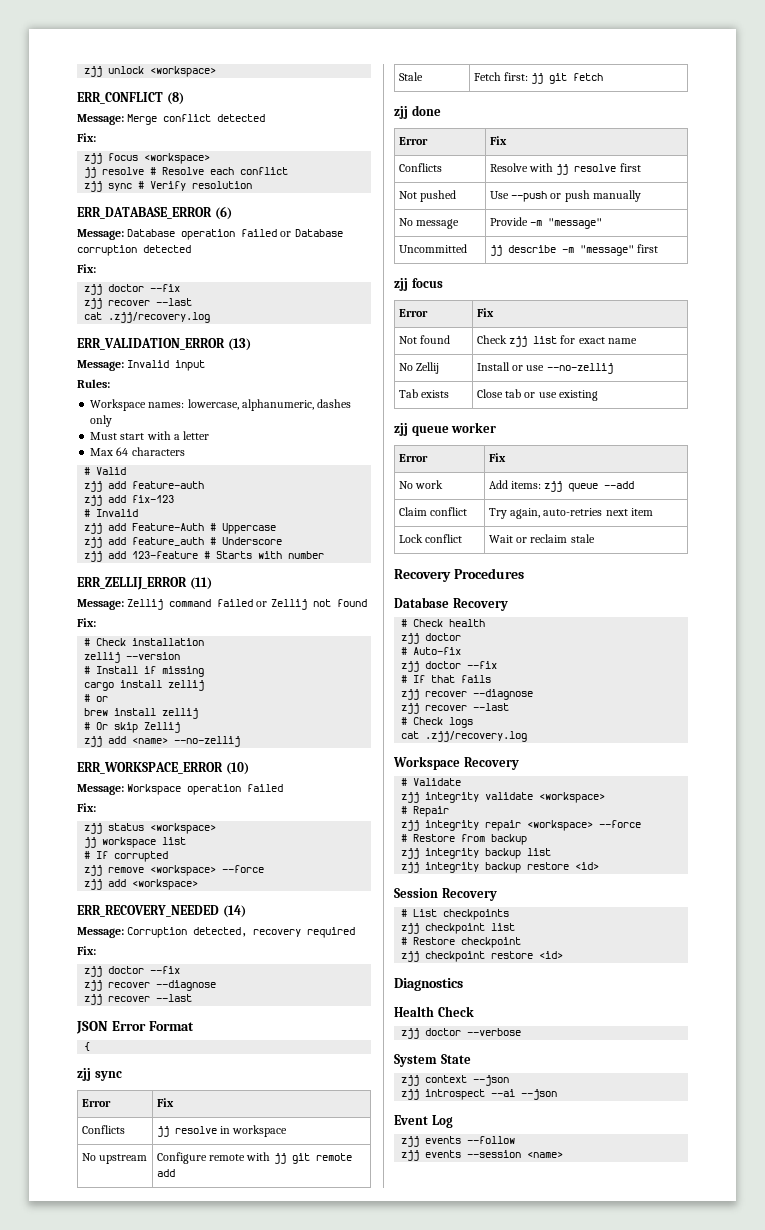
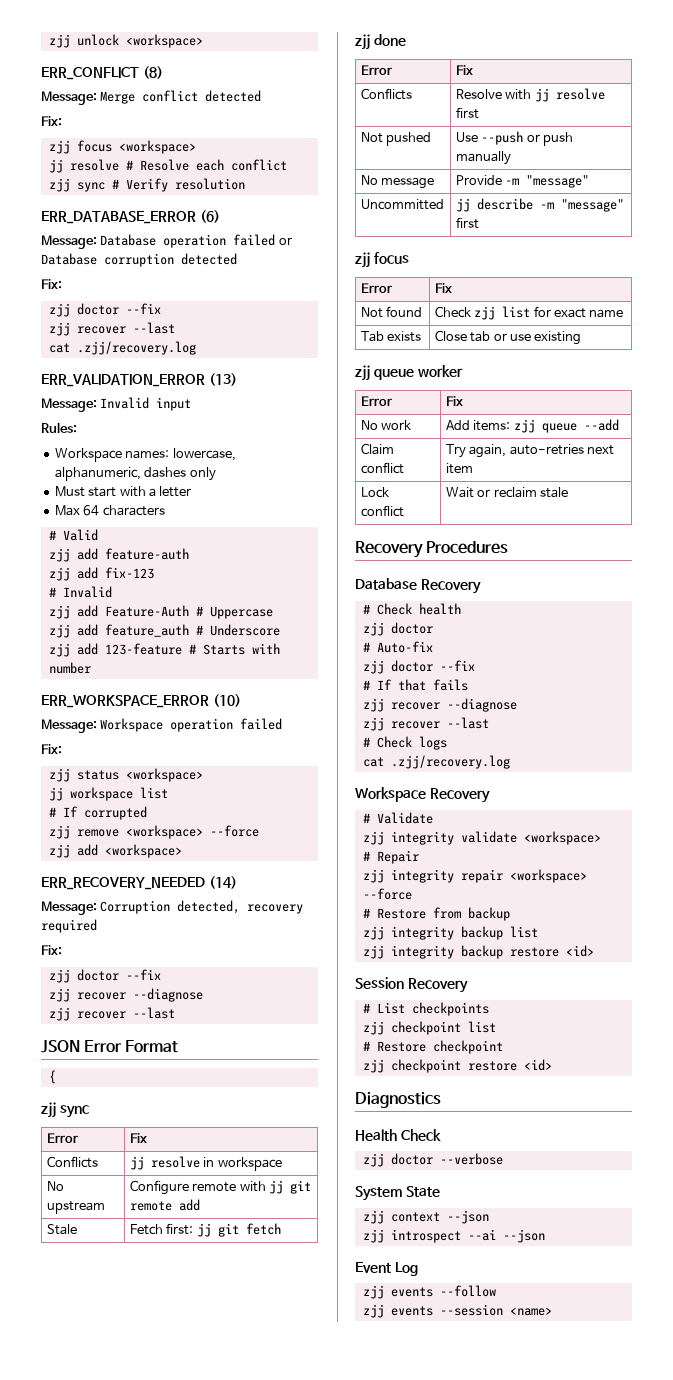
- ERR_ZELLIJ_ERROR (11)
- Message: Zellij command failed or Zellij not found
- Fix:
- # Check installation
- zellij --version
- # Install if missing
- cargo install zellij
- # or
- brew install zellij
- # Or skip Zellij
- zjj add <name> --no-zellij
- No Zellij | Install or use --no-zellij

